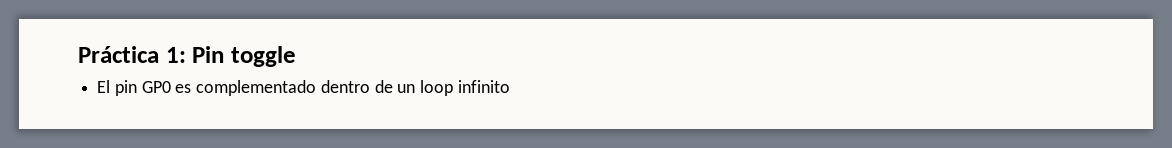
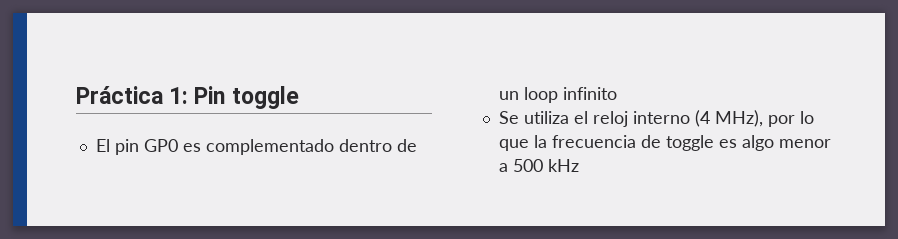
+ Se utiliza el reloj interno (4 MHz), por lo que la frecuencia de toggle es algo menor a 500 kHz

